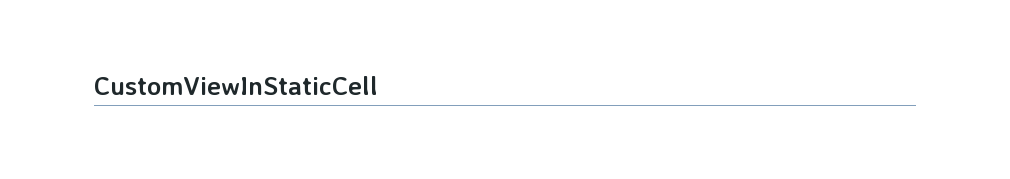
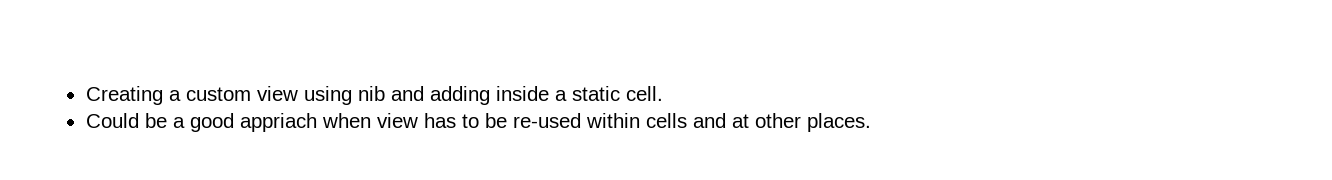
- CustomViewInStaticCell
+ Creating a custom view using nib and adding inside a static cell.
+ Could be a good appriach when view has to be re-used within cells and at other places.

